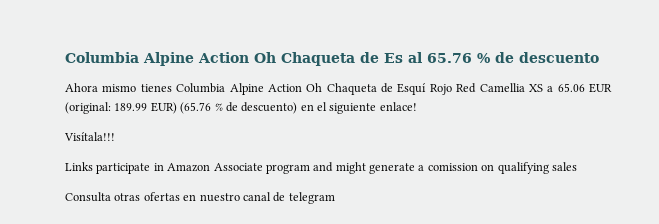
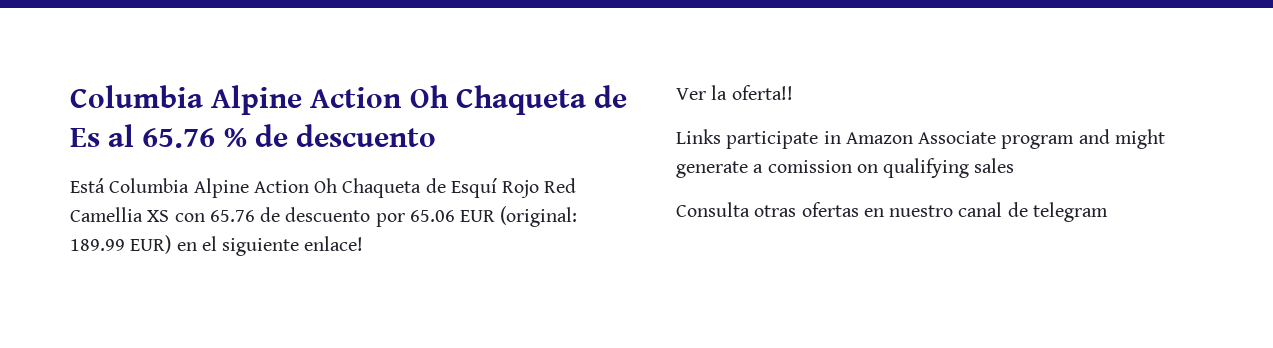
- Ahora mismo tienes Columbia Alpine Action Oh Chaqueta de Esquí Rojo Red Camellia XS a 65.06 EUR (original: 189.99 EUR) (65.76 % de descuento) en el siguiente enlace!
+ Está Columbia Alpine Action Oh Chaqueta de Esquí Rojo Red Camellia XS con 65.76 de descuento por 65.06 EUR (original: 189.99 EUR) en el siguiente enlace!
- Visítala!!!
+ Ver la oferta!!

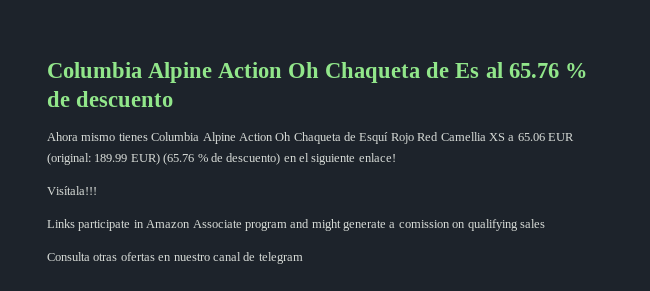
- Está Columbia Alpine Action Oh Chaqueta de Esquí Rojo Red Camellia XS con 65.76 de descuento por 65.06 EUR (original: 189.99 EUR) en el siguiente enlace!
+ Ahora mismo tienes Columbia Alpine Action Oh Chaqueta de Esquí Rojo Red Camellia XS a 65.06 EUR (original: 189.99 EUR) (65.76 % de descuento) en el siguiente enlace!
- Ver la oferta!!
+ Visítala!!!

